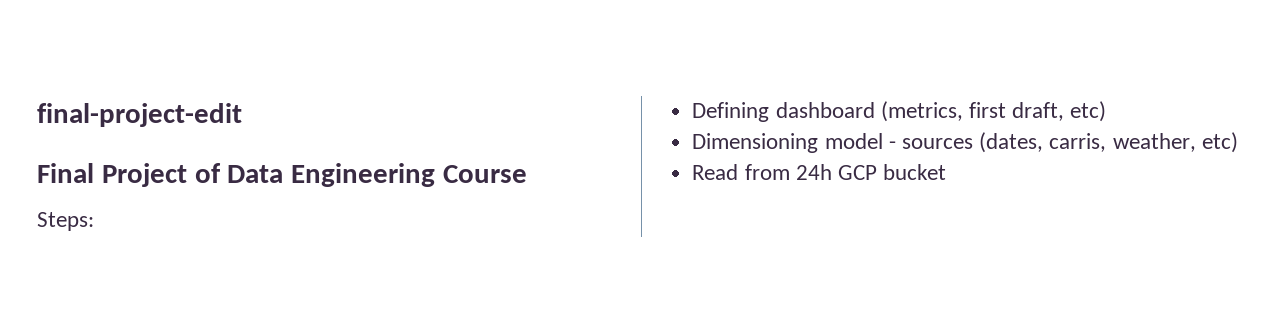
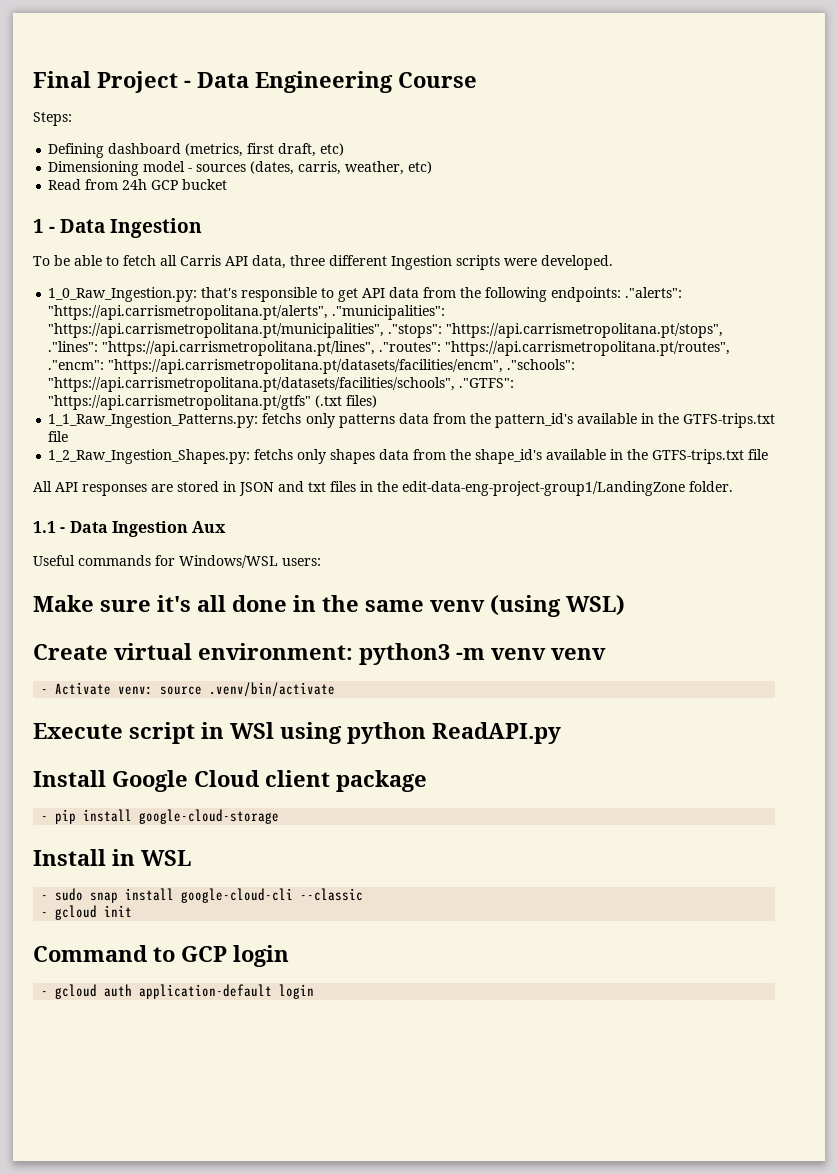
- final-project-edit
- Final Project of Data Engineering Course
+ Final Project - Data Engineering Course
+ 1 - Data Ingestion
+ To be able to fetch all Carris API data, three different Ingestion scripts were developed.
+ 1_0_Raw_Ingestion.py: that's responsible to get API data from the following endpoints: ."alerts": "https://api.carrismetropolitana.pt/alerts", ."municipalities": "https://api.carrismetropolitana.pt/municipalities", ."stops": "https://api.carrismetropolitana.pt/stops", ."lines": "https://api.carrismetropolitana.pt/lines", ."routes": "https://api.carrismetropolitana.pt/routes", ."encm": "https://api.carrismetropolitana.pt/datasets/facilities/encm", ."schools": "https://api.carrismetropolitana.pt/datasets/facilities/schools", ."GTFS": "https://api.carrismetropolitana.pt/gtfs" (.txt files)
+ 1_1_Raw_Ingestion_Patterns.py: fetchs only patterns data from the pattern_id's available in the GTFS-trips.txt file
+ 1_2_Raw_Ingestion_Shapes.py: fetchs only shapes data from the shape_id's available in the GTFS-trips.txt file
+ All API responses are stored in JSON and txt files in the edit-data-eng-project-group1/LandingZone folder.
+ 1.1 - Data Ingestion Aux
+ Useful commands for Windows/WSL users:
+ Make sure it's all done in the same venv (using WSL)
+ Create virtual environment: python3 -m venv venv
+ - Activate venv: source .venv/bin/activate
+ Execute script in WSl using python ReadAPI.py
+ Install Google Cloud client package
+ - pip install google-cloud-storage
+ Install in WSL
+ - sudo snap install google-cloud-cli --classic
+ - gcloud init
+ Command to GCP login
+ - gcloud auth application-default login

